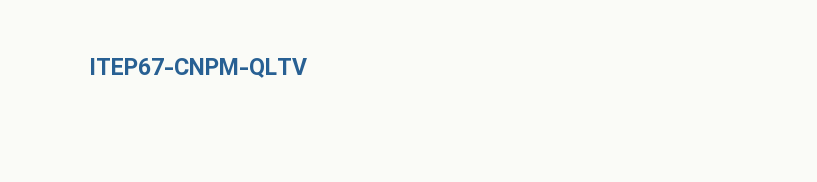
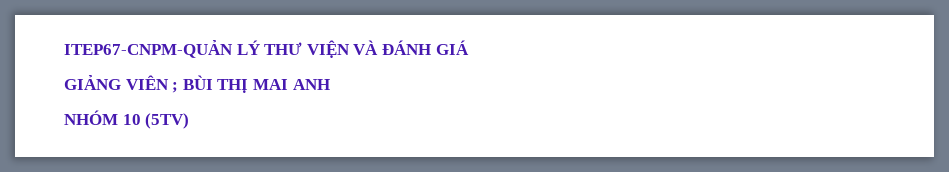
- ITEP67-CNPM-QLTV
+ ITEP67-CNPM-QUẢN LÝ THƯ VIỆN VÀ ĐÁNH GIÁ
+ GIẢNG VIÊN ; BÙI THỊ MAI ANH
+ NHÓM 10 (5TV)

